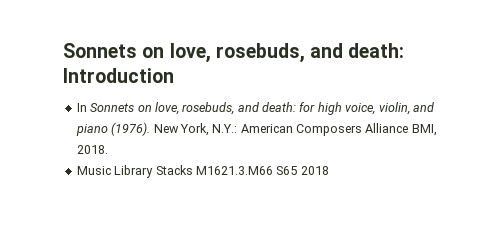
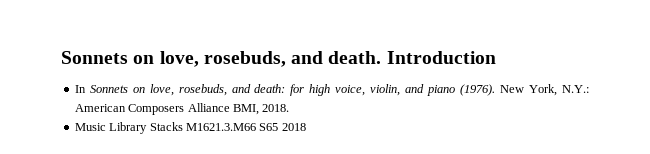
- Sonnets on love, rosebuds, and death: Introduction
+ Sonnets on love, rosebuds, and death. Introduction

